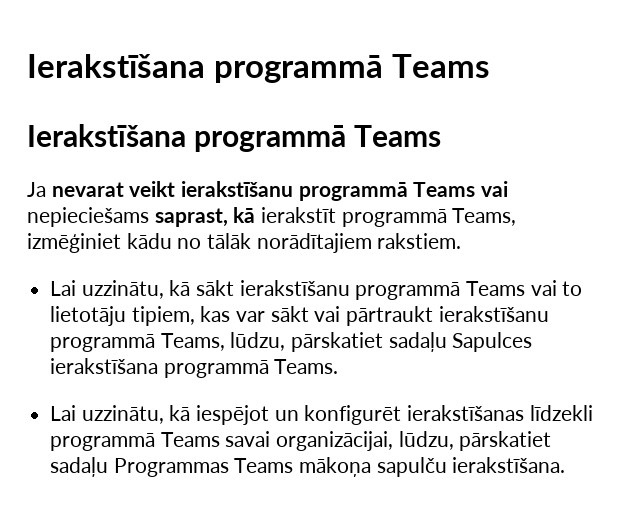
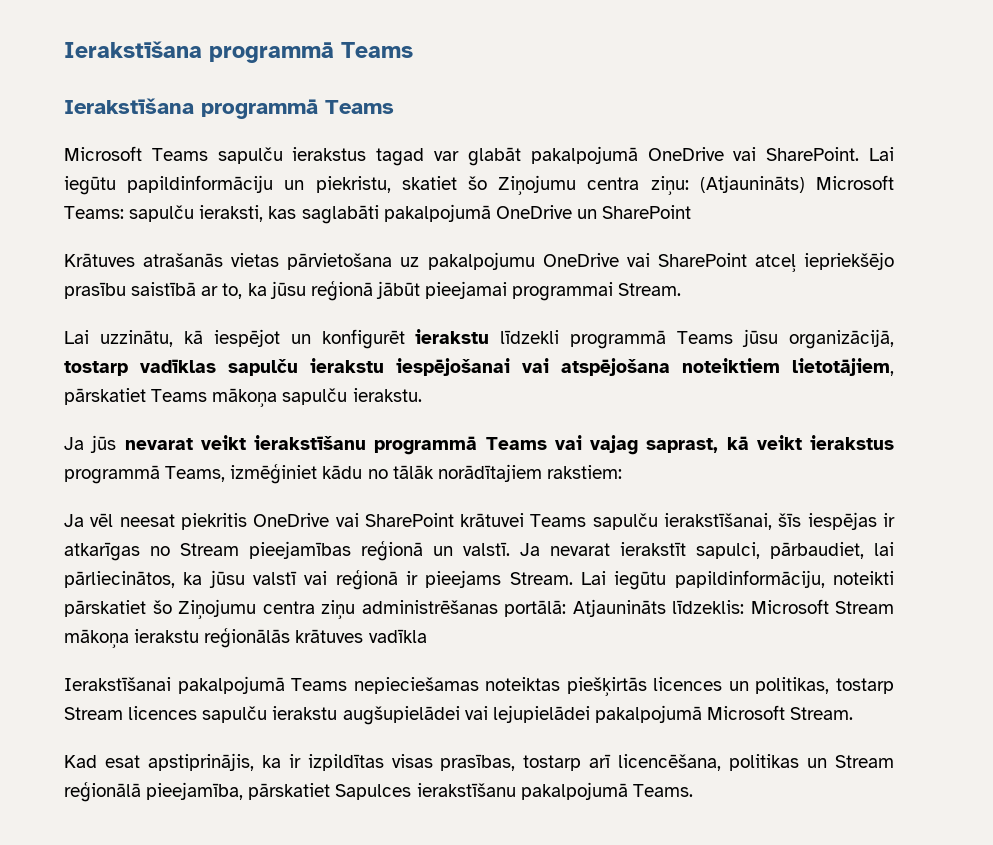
- Ja nevarat veikt ierakstīšanu programmā Teams vai nepieciešams saprast, kā ierakstīt programmā Teams, izmēģiniet kādu no tālāk norādītajiem rakstiem.
- Lai uzzinātu, kā sākt ierakstīšanu programmā Teams vai to lietotāju tipiem, kas var sākt vai pārtraukt ierakstīšanu programmā Teams, lūdzu, pārskatiet sadaļu Sapulces ierakstīšana programmā Teams.
- Lai uzzinātu, kā iespējot un konfigurēt ierakstīšanas līdzekli programmā Teams savai organizācijai, lūdzu, pārskatiet sadaļu Programmas Teams mākoņa sapulču ierakstīšana.
+ Microsoft Teams sapulču ierakstus tagad var glabāt pakalpojumā OneDrive vai SharePoint. Lai iegūtu papildinformāciju un piekristu, skatiet šo Ziņojumu centra ziņu: (Atjaunināts) Microsoft Teams: sapulču ieraksti, kas saglabāti pakalpojumā OneDrive un SharePoint
+ Krātuves atrašanās vietas pārvietošana uz pakalpojumu OneDrive vai SharePoint atceļ iepriekšējo prasību saistībā ar to, ka jūsu reģionā jābūt pieejamai programmai Stream.
+ Lai uzzinātu, kā iespējot un konfigurēt ierakstu līdzekli programmā Teams jūsu organizācijā, tostarp vadīklas sapulču ierakstu iespējošanai vai atspējošana noteiktiem lietotājiem, pārskatiet Teams mākoņa sapulču ierakstu.
+ Ja jūs nevarat veikt ierakstīšanu programmā Teams vai vajag saprast, kā veikt ierakstus programmā Teams, izmēģiniet kādu no tālāk norādītajiem rakstiem:
+ Ja vēl neesat piekritis OneDrive vai SharePoint krātuvei Teams sapulču ierakstīšanai, šīs iespējas ir atkarīgas no Stream pieejamības reģionā un valstī. Ja nevarat ierakstīt sapulci, pārbaudiet, lai pārliecinātos, ka jūsu valstī vai reģionā ir pieejams Stream. Lai iegūtu papildinformāciju, noteikti pārskatiet šo Ziņojumu centra ziņu administrēšanas portālā: Atjaunināts līdzeklis: Microsoft Stream mākoņa ierakstu reģionālās krātuves vadīkla
+ Ierakstīšanai pakalpojumā Teams nepieciešamas noteiktas piešķirtās licences un politikas, tostarp Stream licences sapulču ierakstu augšupielādei vai lejupielādei pakalpojumā Microsoft Stream.
+ Kad esat apstiprinājis, ka ir izpildītas visas prasības, tostarp arī licencēšana, politikas un Stream reģionālā pieejamība, pārskatiet Sapulces ierakstīšanu pakalpojumā Teams.

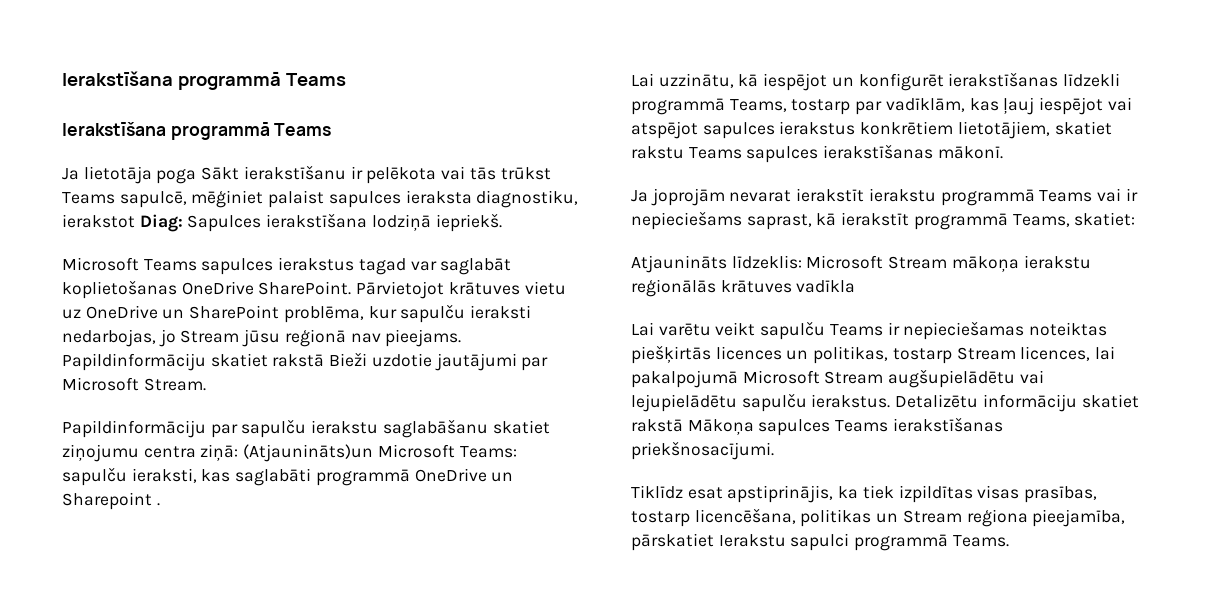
+ Ja lietotāja poga Sākt ierakstīšanu ir pelēkota vai tās trūkst Teams sapulcē, mēģiniet palaist sapulces ieraksta diagnostiku, ierakstot Diag: Sapulces ierakstīšana lodziņā iepriekš.
- Microsoft Teams sapulču ierakstus tagad var glabāt pakalpojumā OneDrive vai SharePoint. Lai iegūtu papildinformāciju un piekristu, skatiet šo Ziņojumu centra ziņu: (Atjaunināts) Microsoft Teams: sapulču ieraksti, kas saglabāti pakalpojumā OneDrive un SharePoint
- Krātuves atrašanās vietas pārvietošana uz pakalpojumu OneDrive vai SharePoint atceļ iepriekšējo prasību saistībā ar to, ka jūsu reģionā jābūt pieejamai programmai Stream.
+ Microsoft Teams sapulces ierakstus tagad var saglabāt koplietošanas OneDrive SharePoint. Pārvietojot krātuves vietu uz OneDrive un SharePoint problēma, kur sapulču ieraksti nedarbojas, jo Stream jūsu reģionā nav pieejams. Papildinformāciju skatiet rakstā Bieži uzdotie jautājumi par Microsoft Stream.
+ Papildinformāciju par sapulču ierakstu saglabāšanu skatiet ziņojumu centra ziņā: (Atjaunināts)un Microsoft Teams: sapulču ieraksti, kas saglabāti programmā OneDrive un Sharepoint .
- Lai uzzinātu, kā iespējot un konfigurēt ierakstu līdzekli programmā Teams jūsu organizācijā, tostarp vadīklas sapulču ierakstu iespējošanai vai atspējošana noteiktiem lietotājiem, pārskatiet Teams mākoņa sapulču ierakstu.
- Ja jūs nevarat veikt ierakstīšanu programmā Teams vai vajag saprast, kā veikt ierakstus programmā Teams, izmēģiniet kādu no tālāk norādītajiem rakstiem:
- Ja vēl neesat piekritis OneDrive vai SharePoint krātuvei Teams sapulču ierakstīšanai, šīs iespējas ir atkarīgas no Stream pieejamības reģionā un valstī. Ja nevarat ierakstīt sapulci, pārbaudiet, lai pārliecinātos, ka jūsu valstī vai reģionā ir pieejams Stream. Lai iegūtu papildinformāciju, noteikti pārskatiet šo Ziņojumu centra ziņu administrēšanas portālā: Atjaunināts līdzeklis: Microsoft Stream mākoņa ierakstu reģionālās krātuves vadīkla
+ Lai uzzinātu, kā iespējot un konfigurēt ierakstīšanas līdzekli programmā Teams, tostarp par vadīklām, kas ļauj iespējot vai atspējot sapulces ierakstus konkrētiem lietotājiem, skatiet rakstu Teams sapulces ierakstīšanas mākonī.
+ Ja joprojām nevarat ierakstīt ierakstu programmā Teams vai ir nepieciešams saprast, kā ierakstīt programmā Teams, skatiet:
+ Atjaunināts līdzeklis: Microsoft Stream mākoņa ierakstu reģionālās krātuves vadīkla
- Ierakstīšanai pakalpojumā Teams nepieciešamas noteiktas piešķirtās licences un politikas, tostarp Stream licences sapulču ierakstu augšupielādei vai lejupielādei pakalpojumā Microsoft Stream.
- Kad esat apstiprinājis, ka ir izpildītas visas prasības, tostarp arī licencēšana, politikas un Stream reģionālā pieejamība, pārskatiet Sapulces ierakstīšanu pakalpojumā Teams.
+ Lai varētu veikt sapulču Teams ir nepieciešamas noteiktas piešķirtās licences un politikas, tostarp Stream licences, lai pakalpojumā Microsoft Stream augšupielādētu vai lejupielādētu sapulču ierakstus. Detalizētu informāciju skatiet rakstā Mākoņa sapulces Teams ierakstīšanas priekšnosacījumi.
+ Tiklīdz esat apstiprinājis, ka tiek izpildītas visas prasības, tostarp licencēšana, politikas un Stream reģiona pieejamība, pārskatiet Ierakstu sapulci programmā Teams.

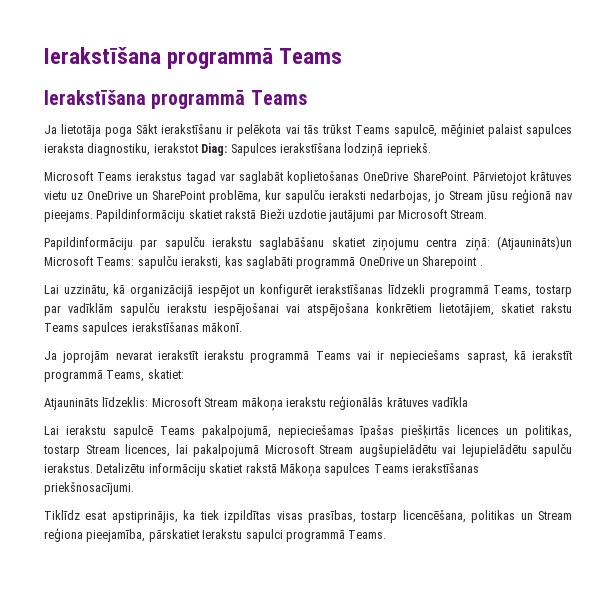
- Microsoft Teams sapulces ierakstus tagad var saglabāt koplietošanas OneDrive SharePoint.
+ Microsoft Teams ierakstus tagad var saglabāt koplietošanas OneDrive SharePoint.
- Lai uzzinātu, kā iespējot un konfigurēt ierakstīšanas līdzekli programmā Teams, tostarp par vadīklām, kas ļauj iespējot vai atspējot sapulces ierakstus konkrētiem lietotājiem, skatiet rakstu Teams sapulces ierakstīšanas mākonī.
+ Lai uzzinātu, kā organizācijā iespējot un konfigurēt ierakstīšanas līdzekli programmā Teams, tostarp par vadīklām sapulču ierakstu iespējošanai vai atspējošana konkrētiem lietotājiem, skatiet rakstu Teams sapulces ierakstīšanas mākonī.
- Lai varētu veikt sapulču Teams ir nepieciešamas noteiktas piešķirtās licences un politikas, tostarp Stream licences, lai pakalpojumā Microsoft Stream augšupielādētu vai lejupielādētu sapulču ierakstus.
+ Lai ierakstu sapulcē Teams pakalpojumā, nepieciešamas īpašas piešķirtās licences un politikas, tostarp Stream licences, lai pakalpojumā Microsoft Stream augšupielādētu vai lejupielādētu sapulču ierakstus.

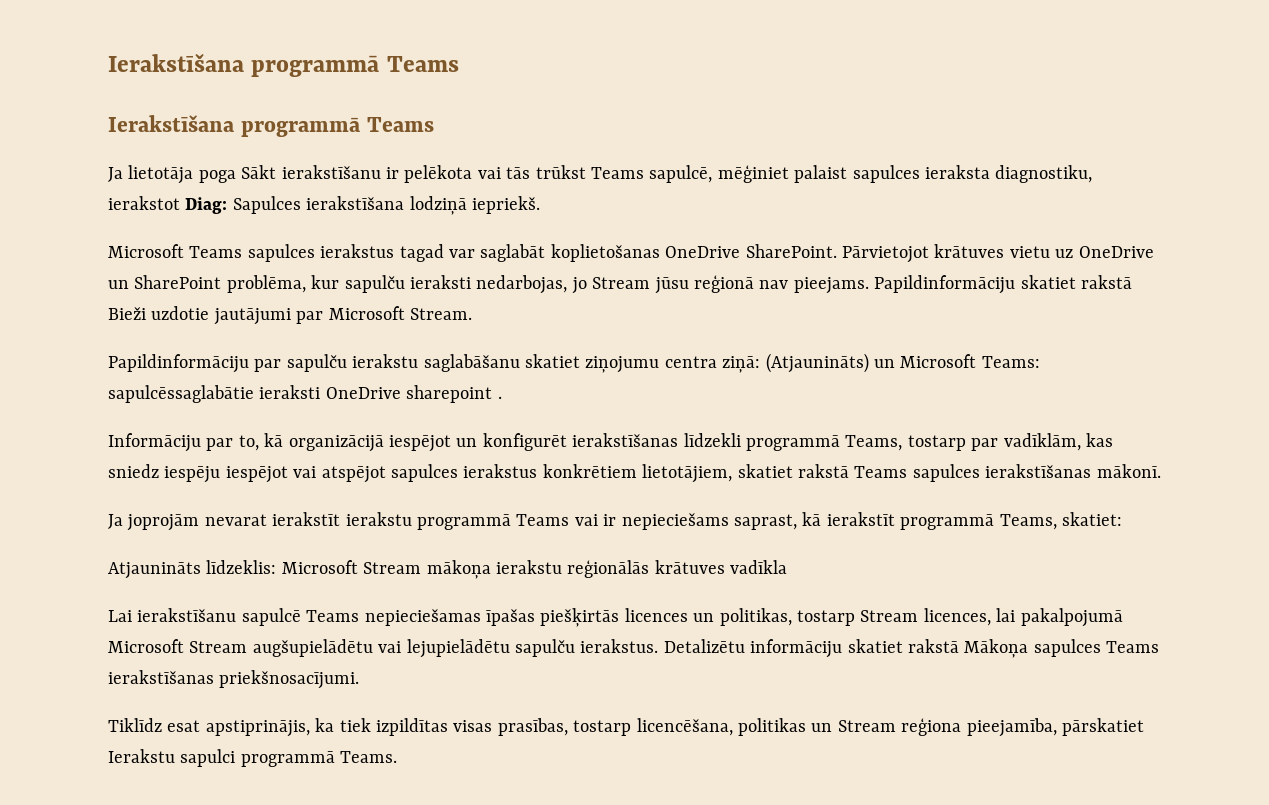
- Microsoft Teams ierakstus tagad var saglabāt koplietošanas OneDrive SharePoint.
+ Microsoft Teams sapulces ierakstus tagad var saglabāt koplietošanas OneDrive SharePoint.
- Papildinformāciju par sapulču ierakstu saglabāšanu skatiet ziņojumu centra ziņā: (Atjaunināts)un Microsoft Teams: sapulču ieraksti, kas saglabāti programmā OneDrive un Sharepoint .
- Lai uzzinātu, kā organizācijā iespējot un konfigurēt ierakstīšanas līdzekli programmā Teams, tostarp par vadīklām sapulču ierakstu iespējošanai vai atspējošana konkrētiem lietotājiem, skatiet rakstu Teams sapulces ierakstīšanas mākonī.
+ Papildinformāciju par sapulču ierakstu saglabāšanu skatiet ziņojumu centra ziņā: (Atjaunināts) un Microsoft Teams: sapulcēssaglabātie ieraksti OneDrive sharepoint .
+ Informāciju par to, kā organizācijā iespējot un konfigurēt ierakstīšanas līdzekli programmā Teams, tostarp par vadīklām, kas sniedz iespēju iespējot vai atspējot sapulces ierakstus konkrētiem lietotājiem, skatiet rakstā Teams sapulces ierakstīšanas mākonī.
- Lai ierakstu sapulcē Teams pakalpojumā, nepieciešamas īpašas piešķirtās licences un politikas, tostarp Stream licences, lai pakalpojumā Microsoft Stream augšupielādētu vai lejupielādētu sapulču ierakstus.
+ Lai ierakstīšanu sapulcē Teams nepieciešamas īpašas piešķirtās licences un politikas, tostarp Stream licences, lai pakalpojumā Microsoft Stream augšupielādētu vai lejupielādētu sapulču ierakstus.

